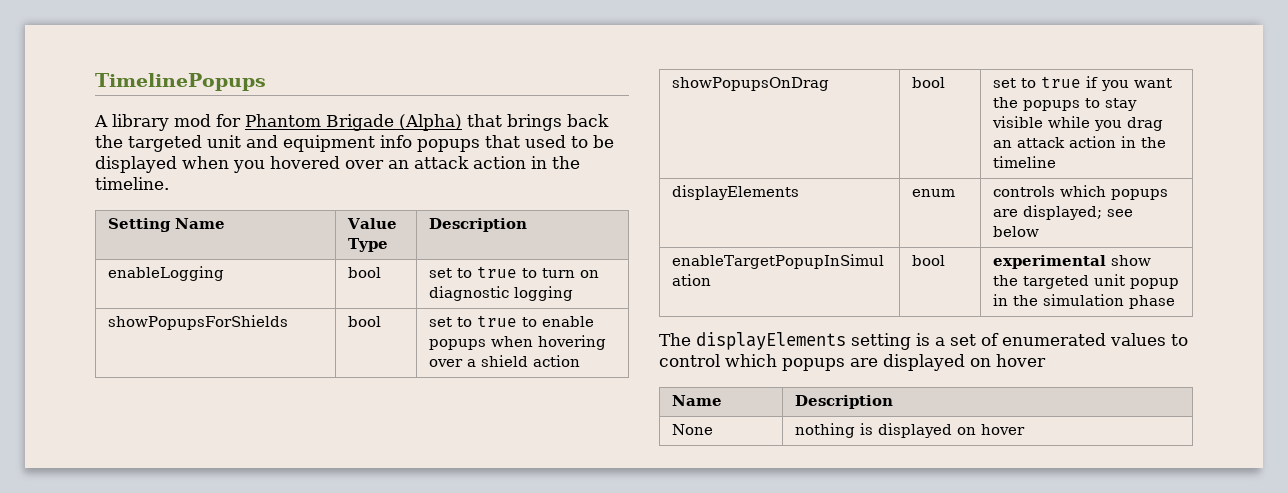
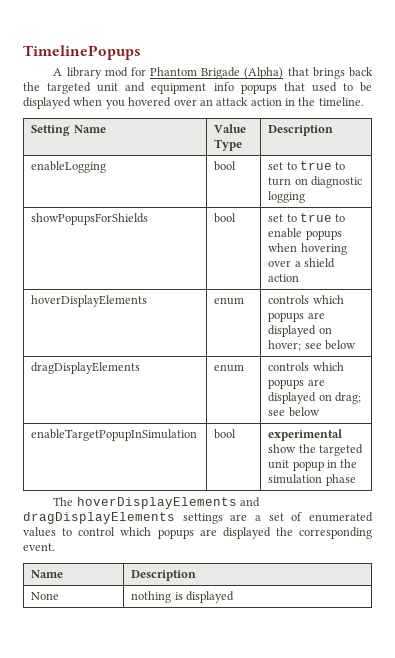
- showPopupsOnDrag | bool | set to true if you want the popups to stay visible while you drag an attack action in the timeline
- displayElements | enum | controls which popups are displayed; see below
+ hoverDisplayElements | enum | controls which popups are displayed on hover; see below
+ dragDisplayElements | enum | controls which popups are displayed on drag; see below
- The displayElements setting is a set of enumerated values to control which popups are displayed on hover
+ The hoverDisplayElements and dragDisplayElements settings are a set of enumerated values to control which popups are displayed the corresponding event.
- None | nothing is displayed on hover
+ None | nothing is displayed

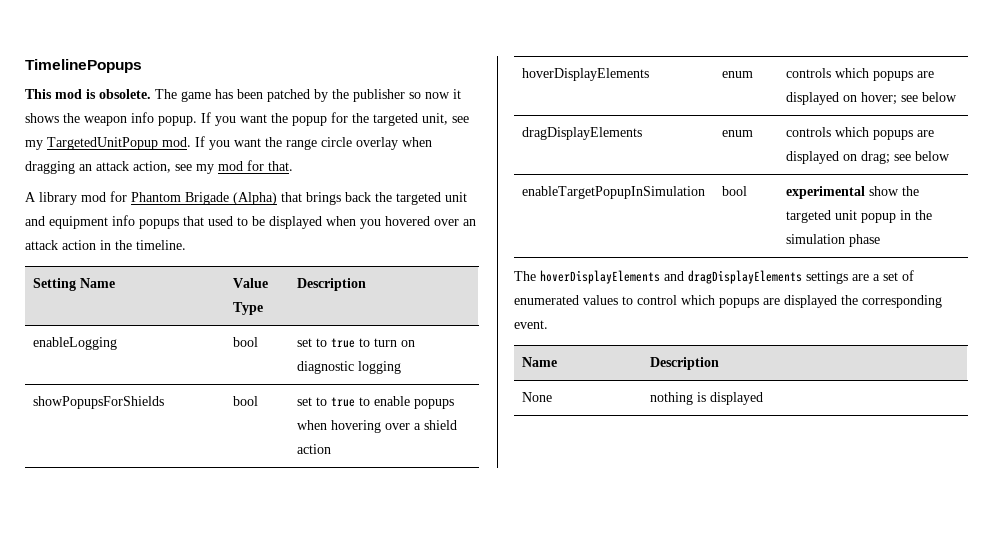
+ This mod is obsolete. The game has been patched by the publisher so now it shows the weapon info popup. If you want the popup for the targeted unit, see my TargetedUnitPopup mod. If you want the range circle overlay when dragging an attack action, see my mod for that.

